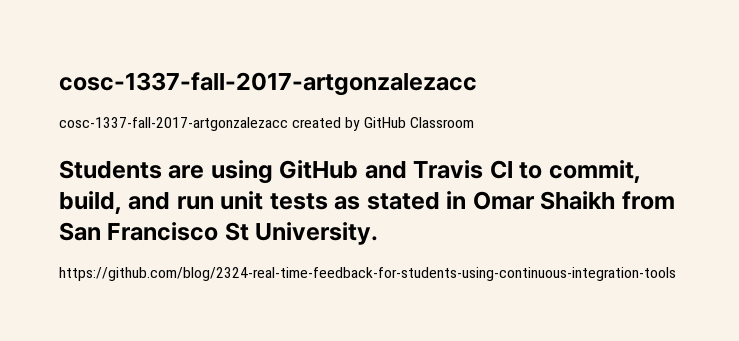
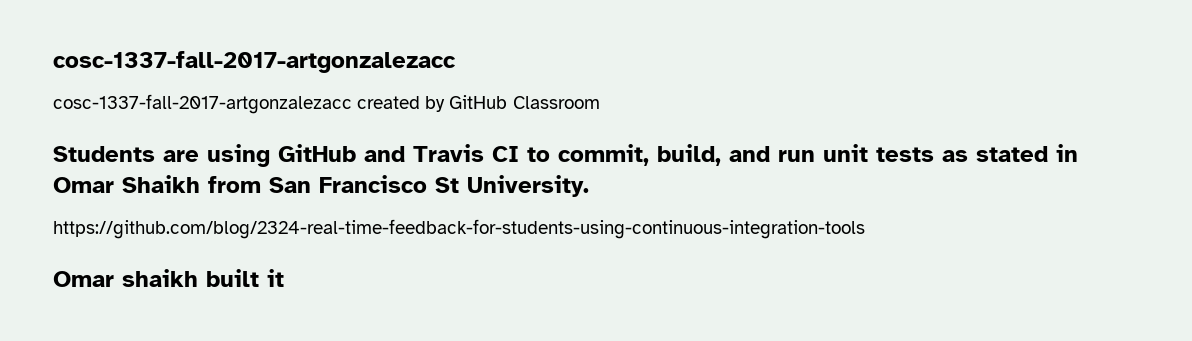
+ Omar shaikh built it

